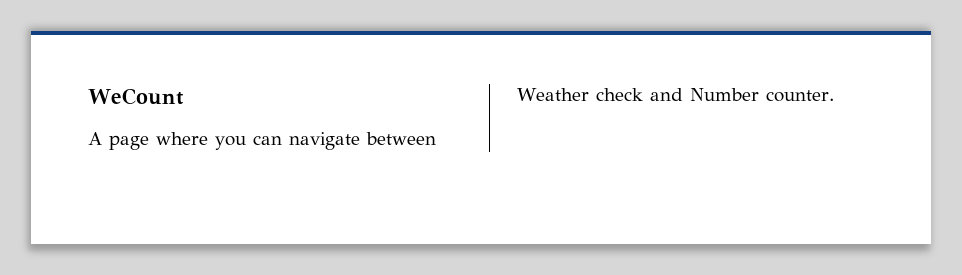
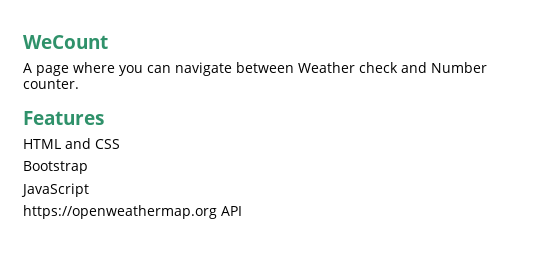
+ Features
+ HTML and CSS
+ Bootstrap
+ JavaScript
+ https://openweathermap.org API

